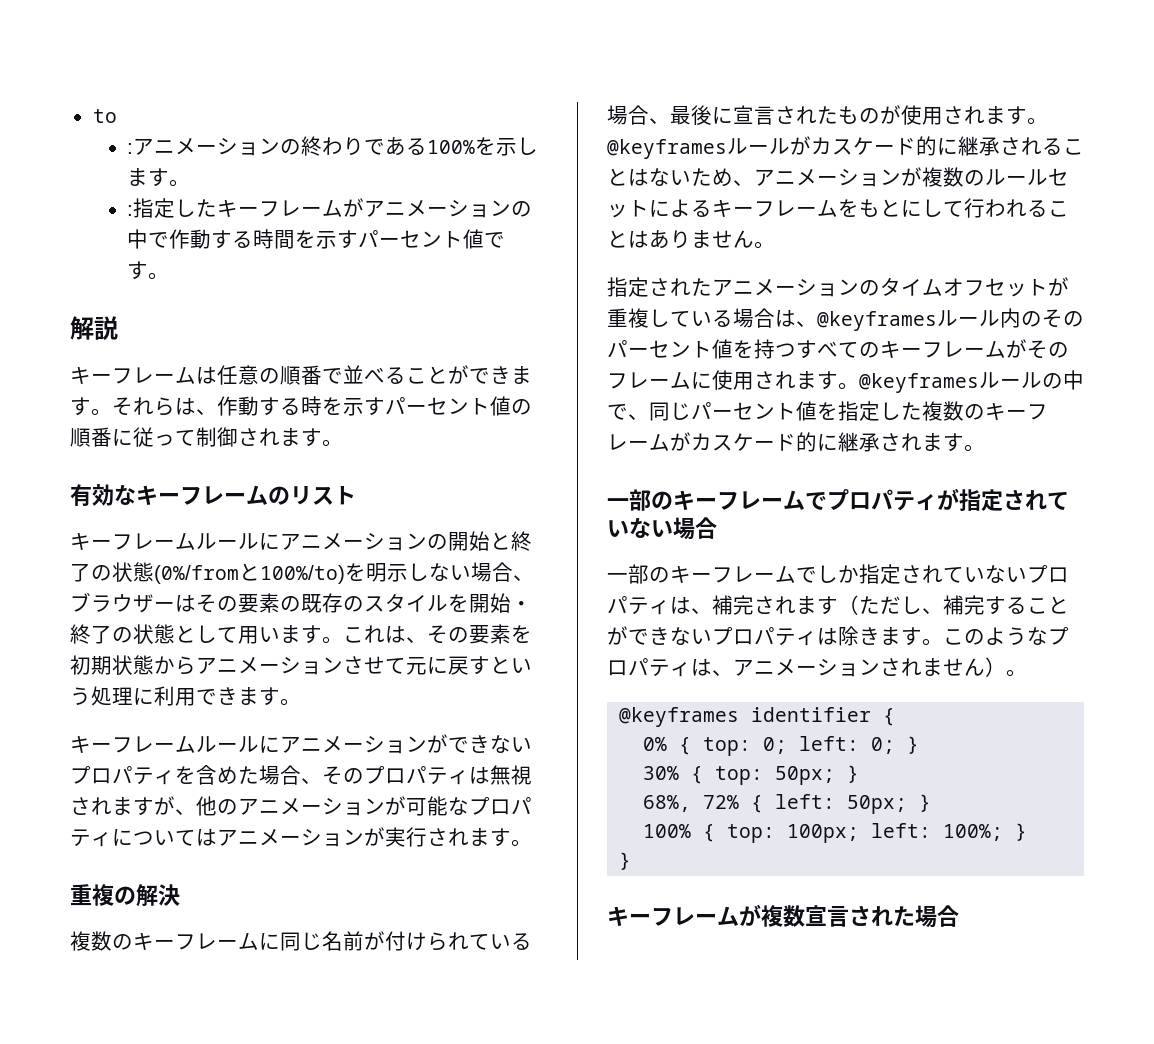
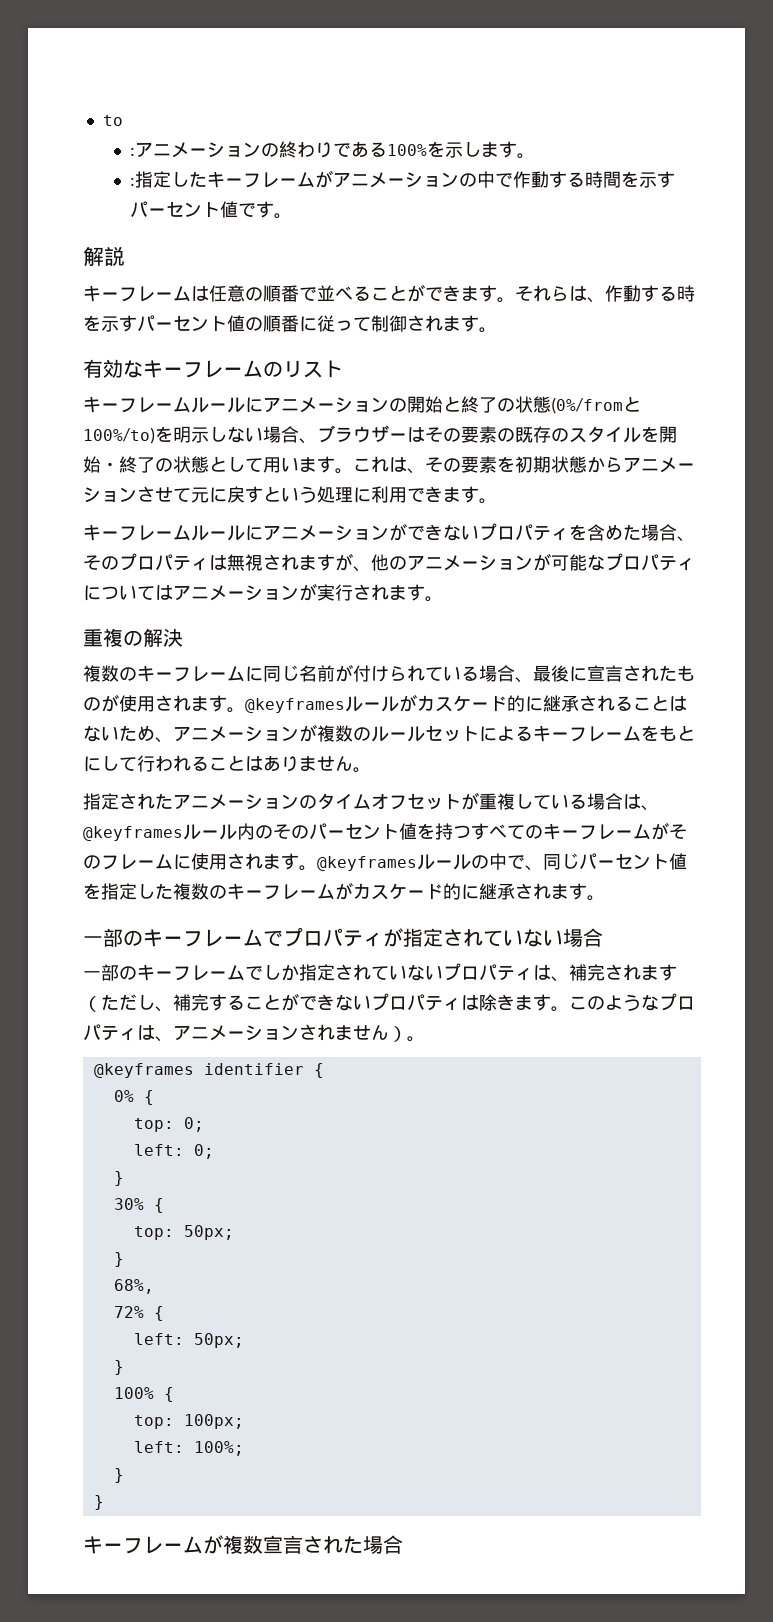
- 0% { top: 0; left: 0; }
+ 0% {
+ top: 0;
+ left: 0;
+ }
- 30% { top: 50px; }
+ 30% {
+ top: 50px;
+ }
- 68%, 72% { left: 50px; }
+ 68%,
+ 72% {
+ left: 50px;
+ }
- 100% { top: 100px; left: 100%; }
+ 100% {
+ top: 100px;
+ left: 100%;
+ }

